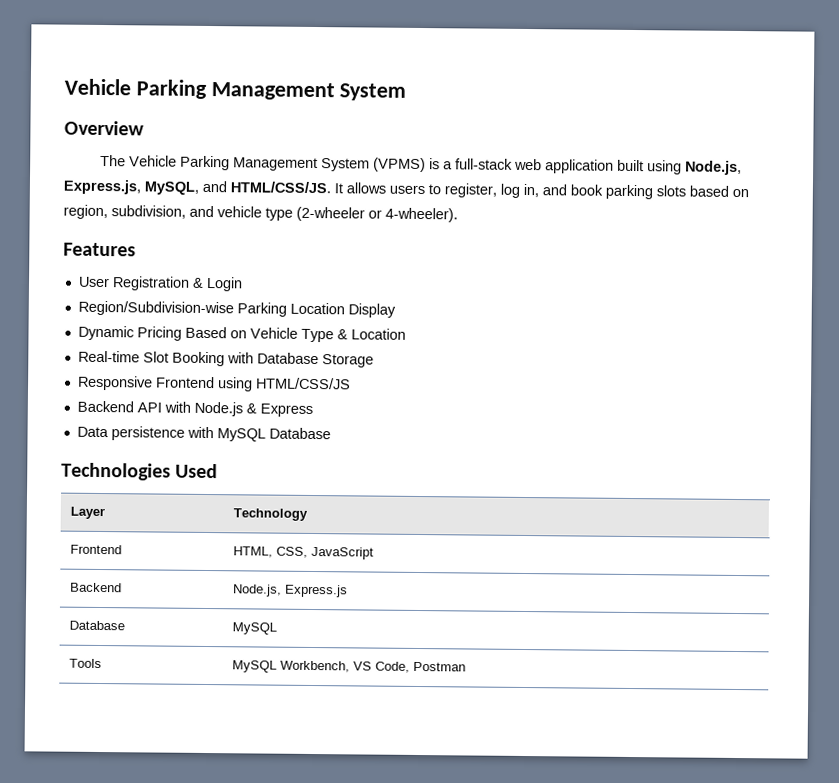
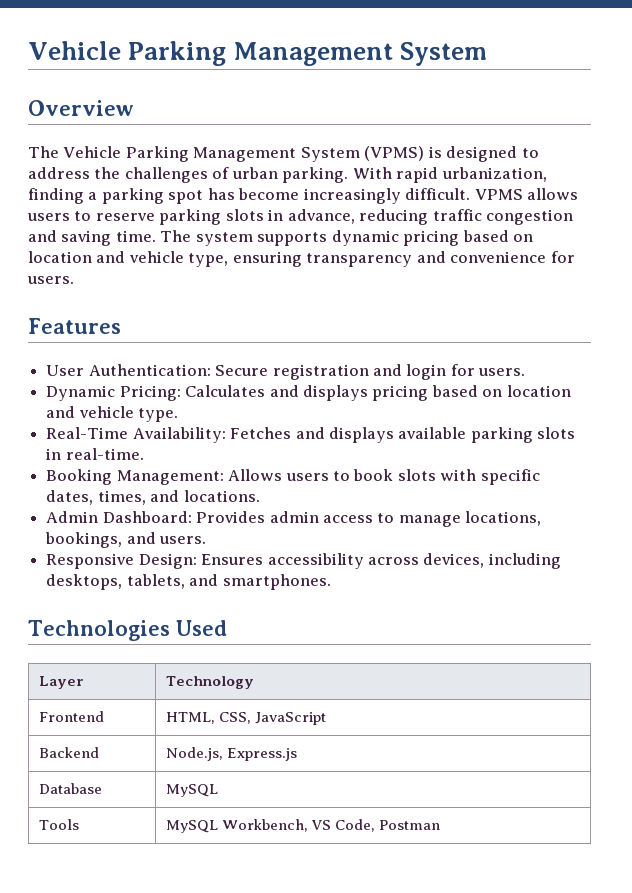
- The Vehicle Parking Management System (VPMS) is a full-stack web application built using Node.js, Express.js, MySQL, and HTML/CSS/JS. It allows users to register, log in, and book parking slots based on region, subdivision, and vehicle type (2-wheeler or 4-wheeler).
+ The Vehicle Parking Management System (VPMS) is designed to address the challenges of urban parking. With rapid urbanization, finding a parking spot has become increasingly difficult. VPMS allows users to reserve parking slots in advance, reducing traffic congestion and saving time. The system supports dynamic pricing based on location and vehicle type, ensuring transparency and convenience for users.
  Features
- User Registration & Login
- Region/Subdivision-wise Parking Location Display
- Dynamic Pricing Based on Vehicle Type & Location
- Real-time Slot Booking with Database Storage
- Responsive Frontend using HTML/CSS/JS
- Backend API with Node.js & Express
- Data persistence with MySQL Database
+ User Authentication: Secure registration and login for users.
+ Dynamic Pricing: Calculates and displays pricing based on location and vehicle type.
+ Real-Time Availability: Fetches and displays available parking slots in real-time.
+ Booking Management: Allows users to book slots with specific dates, times, and locations.
+ Admin Dashboard: Provides admin access to manage locations, bookings, and users.
+ Responsive Design: Ensures accessibility across devices, including desktops, tablets, and smartphones.

